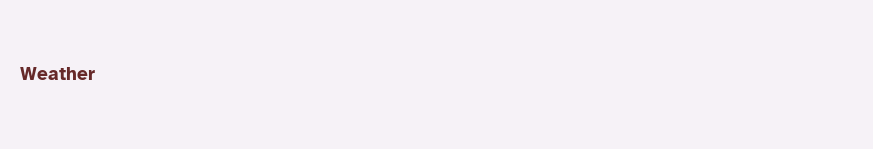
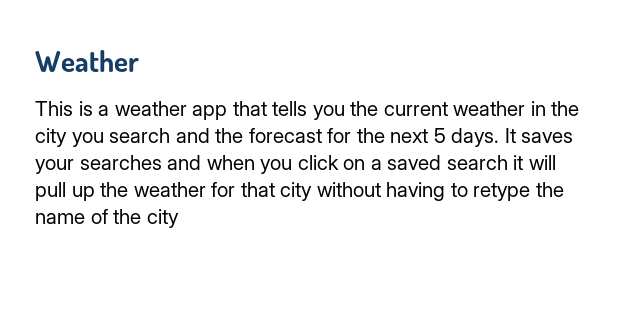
+ This is a weather app that tells you the current weather in the city you search and the forecast for the next 5 days. It saves your searches and when you click on a saved search it will pull up the weather for that city without having to retype the name of the city

